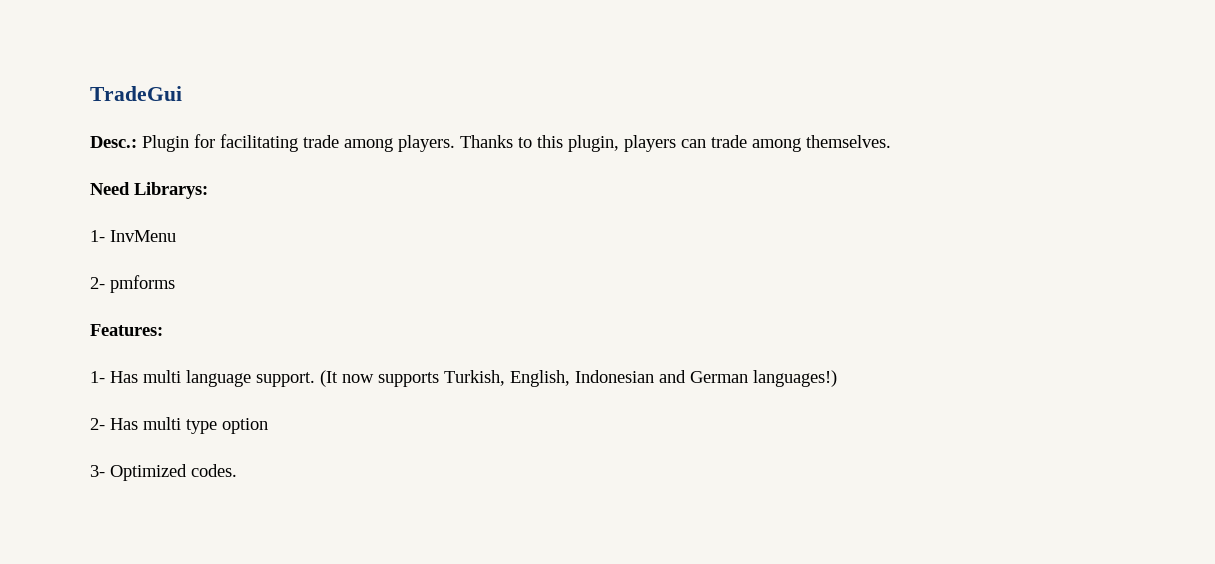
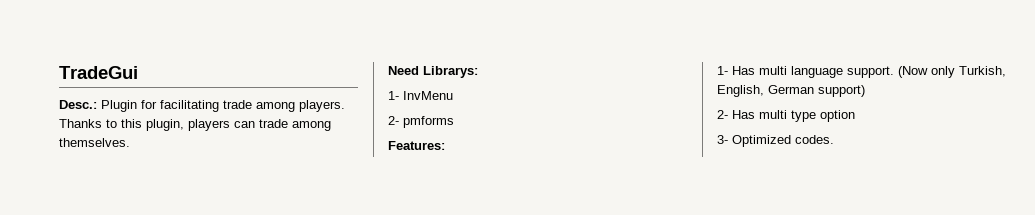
- (It now supports Turkish, English, Indonesian and German languages!)
+ (Now only Turkish, English, German support)

